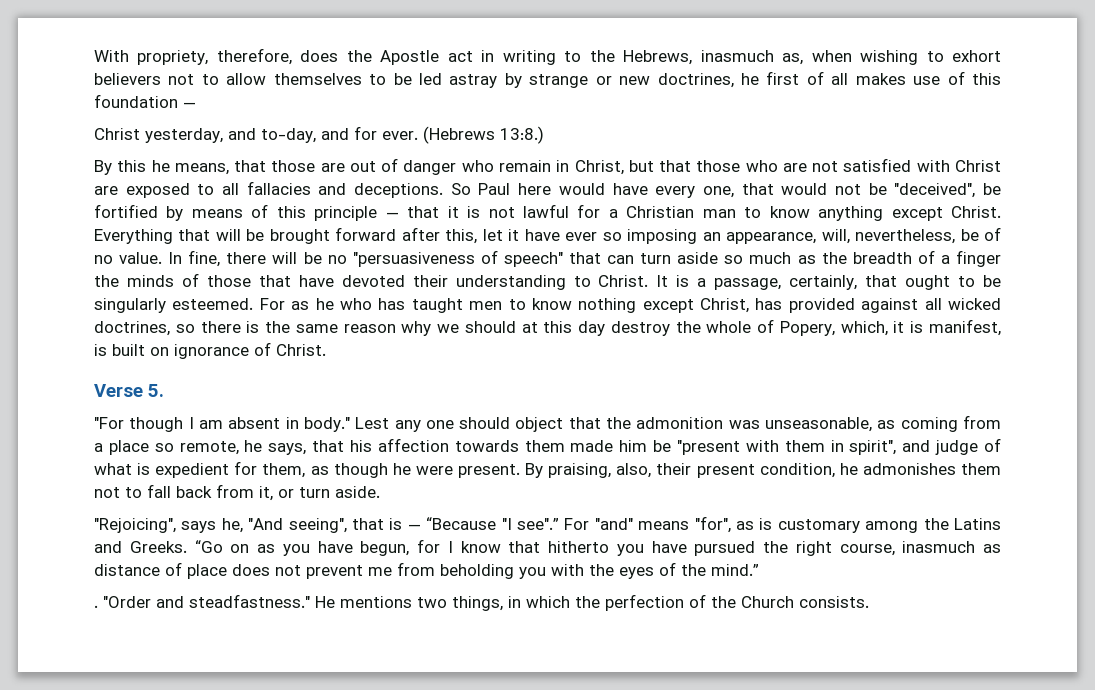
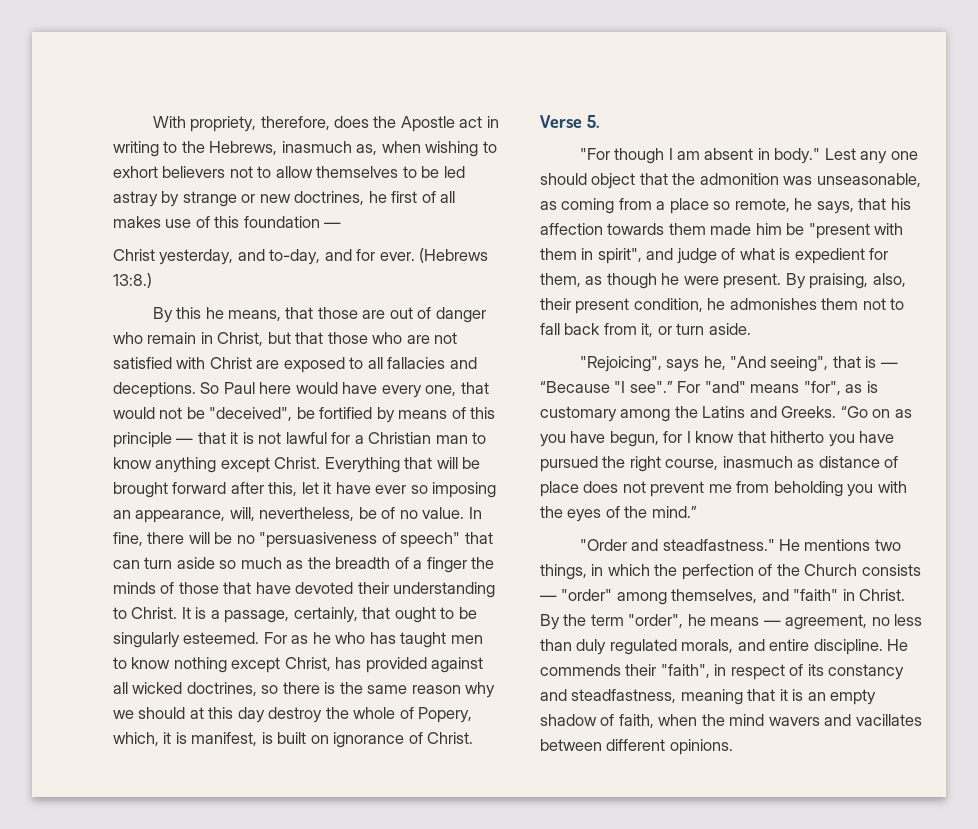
- .
- He mentions two things, in which the perfection of the Church consists.
+ He mentions two things, in which the perfection of the Church consists — "order" among themselves, and "faith" in Christ. By the term "order", he means — agreement, no less than duly regulated morals, and entire discipline. He commends their "faith", in respect of its constancy and steadfastness, meaning that it is an empty shadow of faith, when the mind wavers and vacillates between different opinions.

